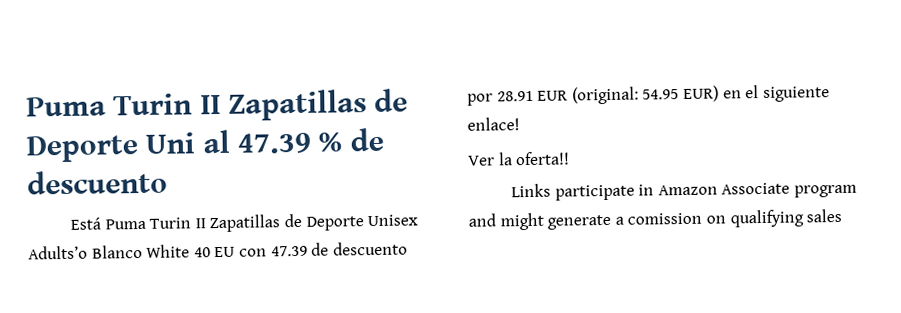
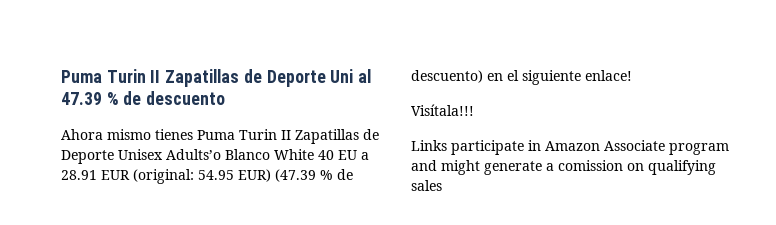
- Está Puma Turin II Zapatillas de Deporte Unisex Adults’o Blanco White 40 EU con 47.39 de descuento por 28.91 EUR (original: 54.95 EUR) en el siguiente enlace!
+ Ahora mismo tienes Puma Turin II Zapatillas de Deporte Unisex Adults’o Blanco White 40 EU a 28.91 EUR (original: 54.95 EUR) (47.39 % de descuento) en el siguiente enlace!
- Ver la oferta!!
+ Visítala!!!

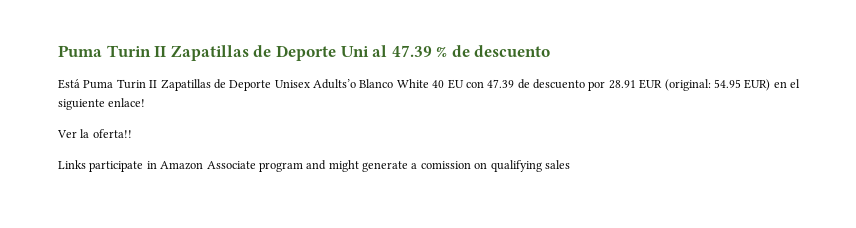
- Ahora mismo tienes Puma Turin II Zapatillas de Deporte Unisex Adults’o Blanco White 40 EU a 28.91 EUR (original: 54.95 EUR) (47.39 % de descuento) en el siguiente enlace!
+ Está Puma Turin II Zapatillas de Deporte Unisex Adults’o Blanco White 40 EU con 47.39 de descuento por 28.91 EUR (original: 54.95 EUR) en el siguiente enlace!
- Visítala!!!
+ Ver la oferta!!

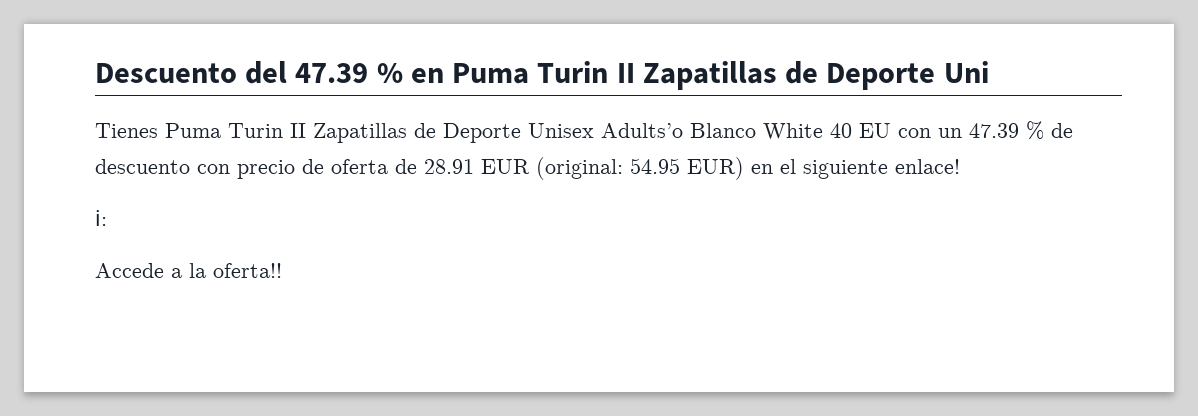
- Puma Turin II Zapatillas de Deporte Uni al 47.39 % de descuento
- Está Puma Turin II Zapatillas de Deporte Unisex Adults’o Blanco White 40 EU con 47.39 de descuento por 28.91 EUR (original: 54.95 EUR) en el siguiente enlace!
+ Descuento del 47.39 % en Puma Turin II Zapatillas de Deporte Uni
+ Tienes Puma Turin II Zapatillas de Deporte Unisex Adults’o Blanco White 40 EU con un 47.39 % de descuento con precio de oferta de 28.91 EUR (original: 54.95 EUR) en el siguiente enlace!
- Ver la oferta!!
+ ℹ:
+ Accede a la oferta!!
- Links participate in Amazon Associate program and might generate a comission on qualifying sales

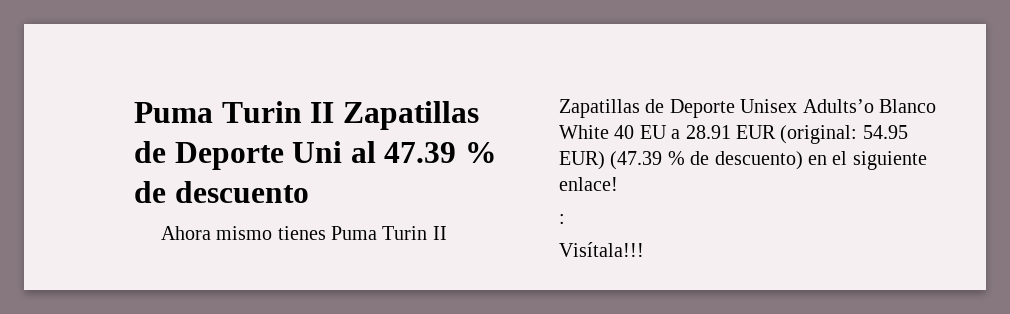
- Descuento del 47.39 % en Puma Turin II Zapatillas de Deporte Uni
- Tienes Puma Turin II Zapatillas de Deporte Unisex Adults’o Blanco White 40 EU con un 47.39 % de descuento con precio de oferta de 28.91 EUR (original: 54.95 EUR) en el siguiente enlace!
+ Puma Turin II Zapatillas de Deporte Uni al 47.39 % de descuento
+ Ahora mismo tienes Puma Turin II Zapatillas de Deporte Unisex Adults’o Blanco White 40 EU a 28.91 EUR (original: 54.95 EUR) (47.39 % de descuento) en el siguiente enlace!
- ℹ:
- Accede a la oferta!!
+ :
+ Visítala!!!

